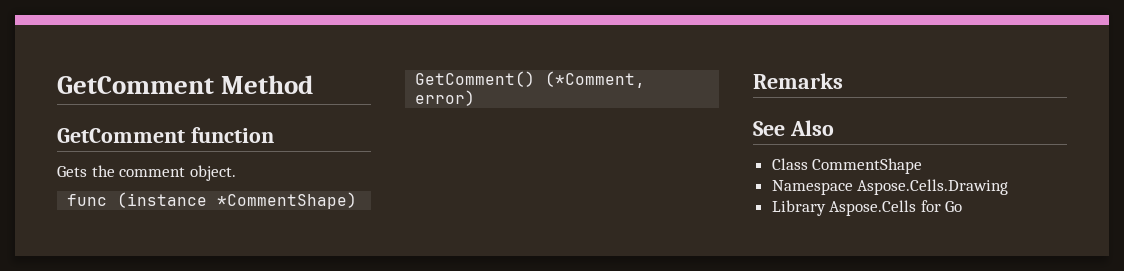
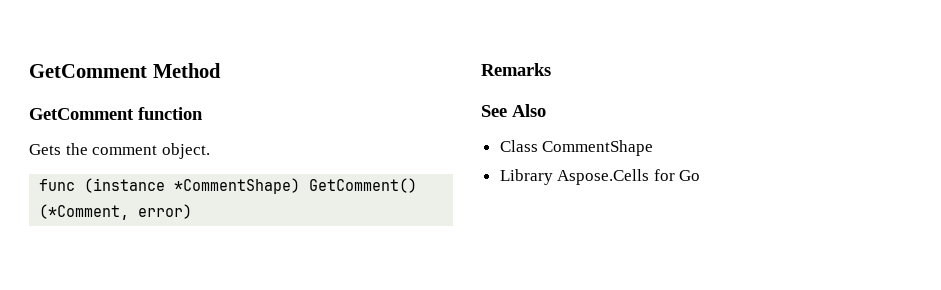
- Namespace Aspose.Cells.Drawing

